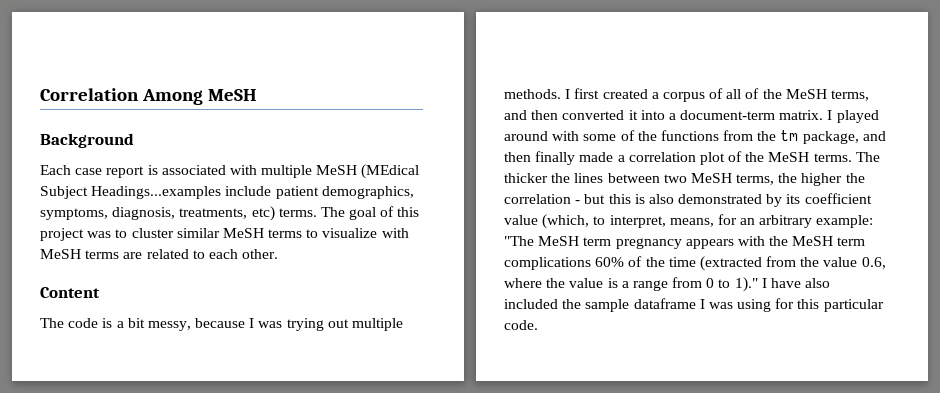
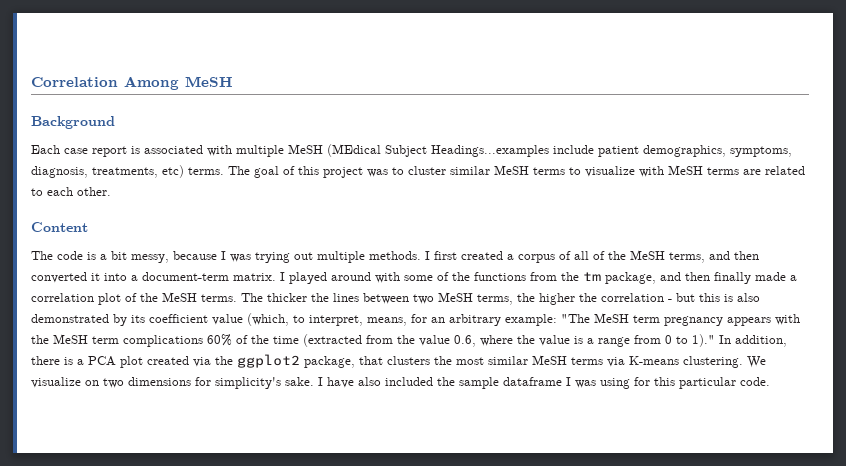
+ In addition, there is a PCA plot created via the ggplot2 package, that clusters the most similar MeSH terms via K-means clustering. We visualize on two dimensions for simplicity's sake.

